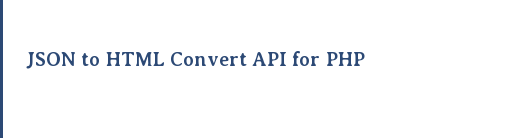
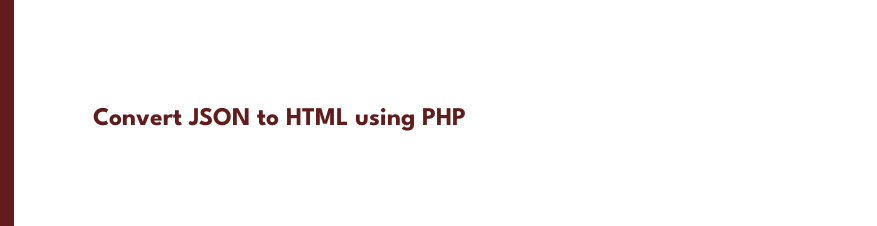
- JSON to HTML Convert API for PHP
+ Convert JSON to HTML using PHP

